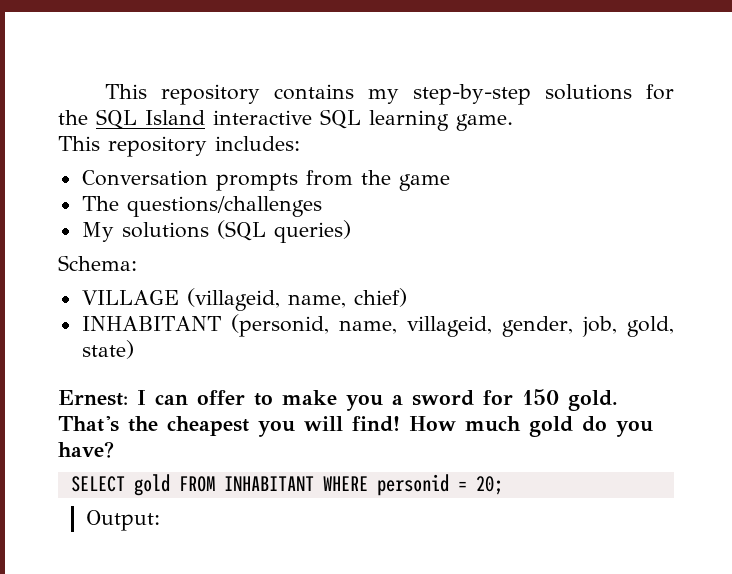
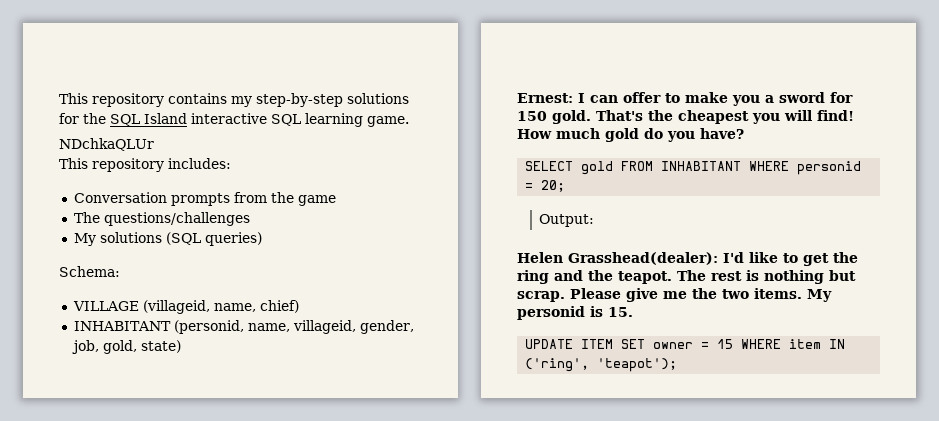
+ NDchkaQLUr
+ Helen Grasshead(dealer): I'd like to get the ring and the teapot. The rest is nothing but scrap. Please give me the two items. My personid is 15.
+ UPDATE ITEM SET owner = 15 WHERE item IN ('ring', 'teapot');

